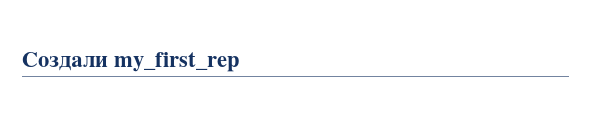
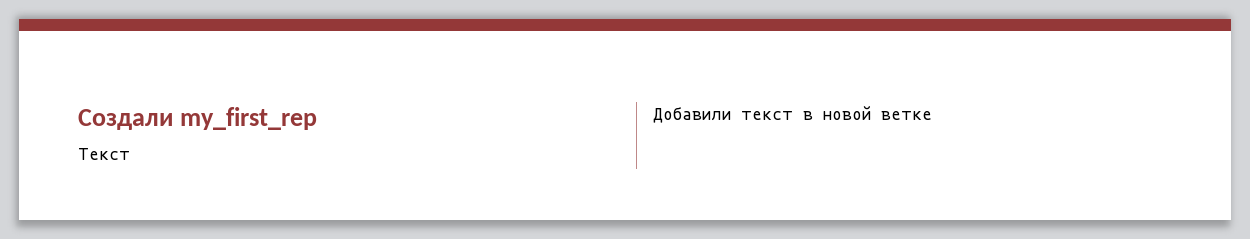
+ Текст
+ Добавили текст в новой ветке

